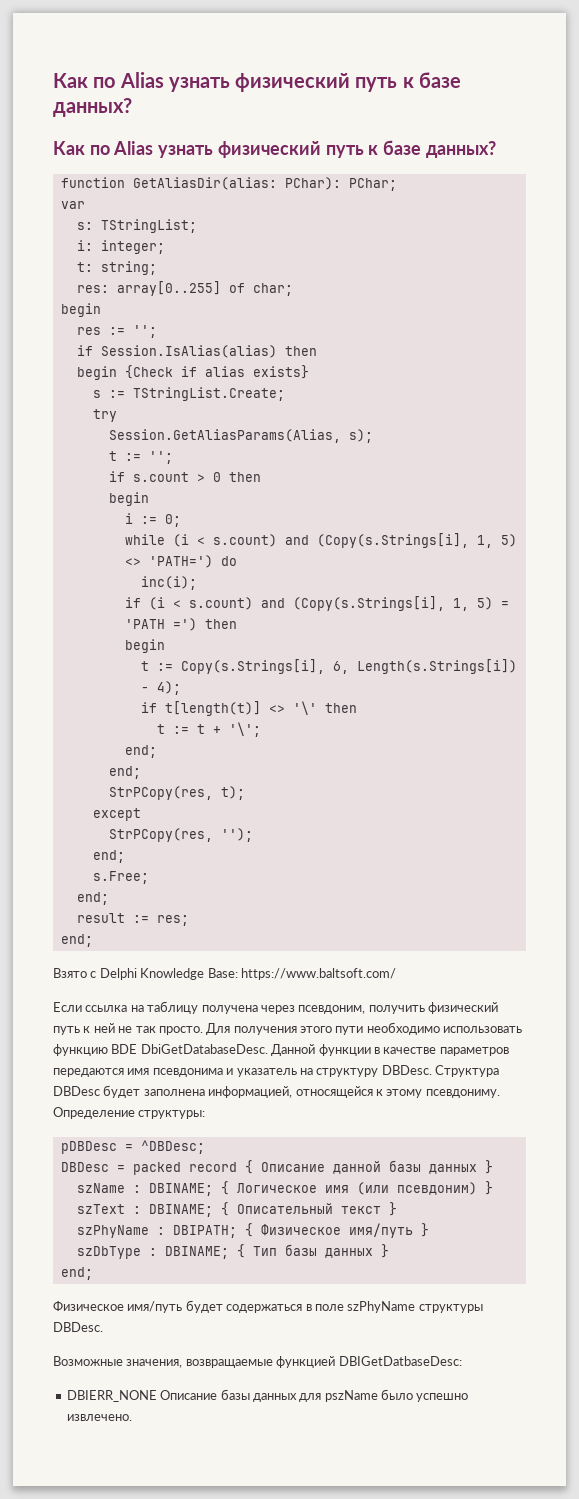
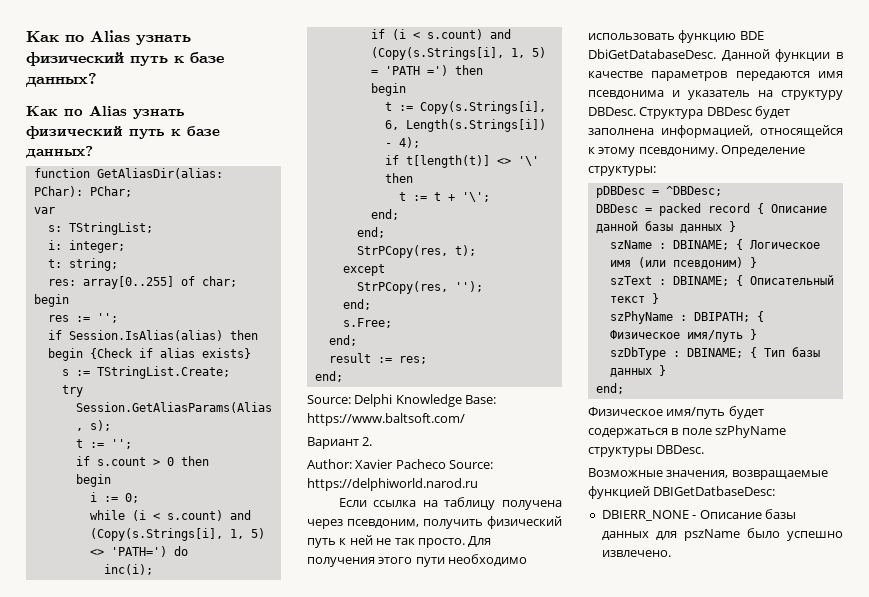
- Взято с Delphi Knowledge Base: https://www.baltsoft.com/
+ Source: Delphi Knowledge Base: https://www.baltsoft.com/
+ Вариант 2.
+ Author: Xavier Pacheco Source: https://delphiworld.narod.ru
- DBIERR_NONE Описание базы данных для pszName было успешно извлечено.
+ DBIERR_NONE - Описание базы данных для pszName было успешно извлечено.

